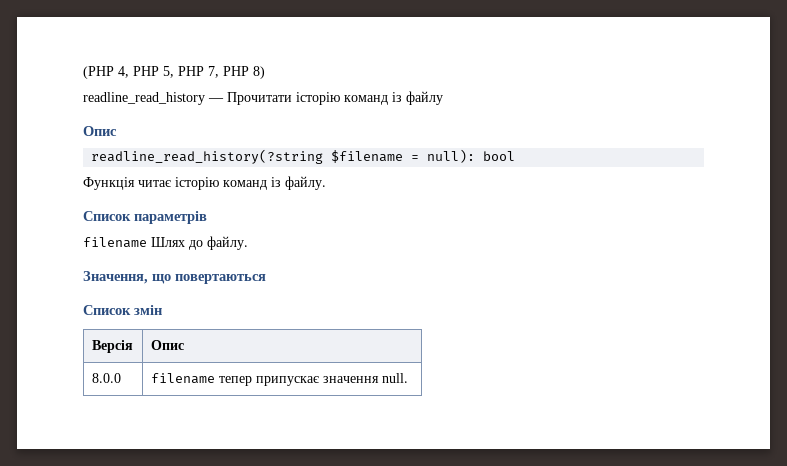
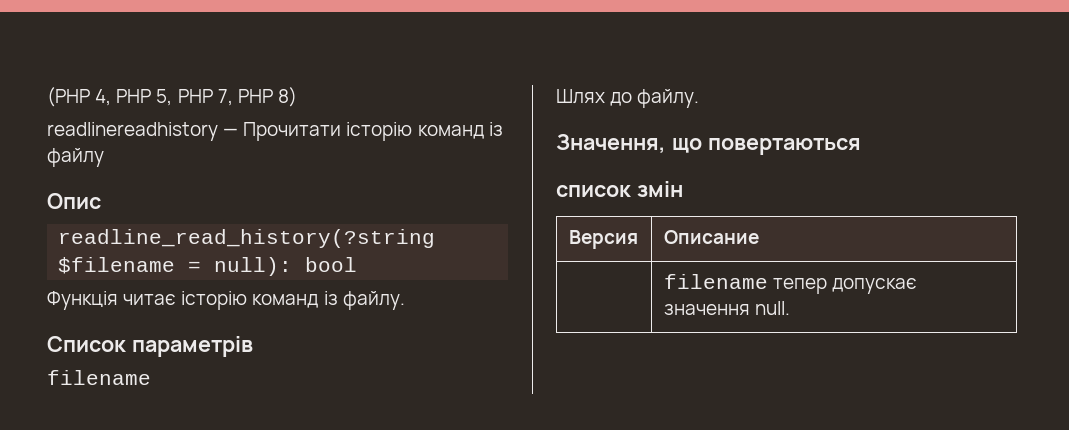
- readline_read_history — Прочитати історію команд із файлу
+ readlinereadhistory — Прочитати історію команд із файлу
  Список параметрів
- filename Шлях до файлу.
+ filename
+ Шлях до файлу.
- Список змін
+ список змін
- Версія | Опис
- 8.0.0 | filename тепер припускає значення null.
+ Версия | Описание
+ | filename тепер допускає значення null.

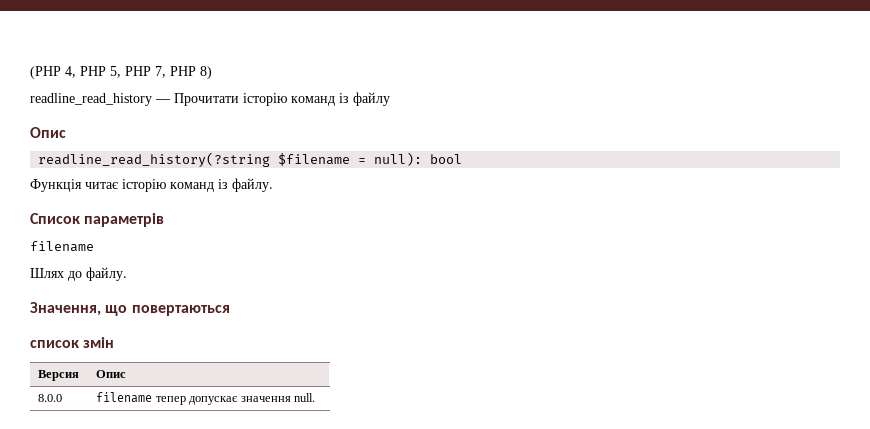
- readlinereadhistory — Прочитати історію команд із файлу
+ readline_read_history — Прочитати історію команд із файлу
- Версия | Описание
- | filename тепер допускає значення null.
+ Версия | Опис
+ 8.0.0 | filename тепер допускає значення null.

